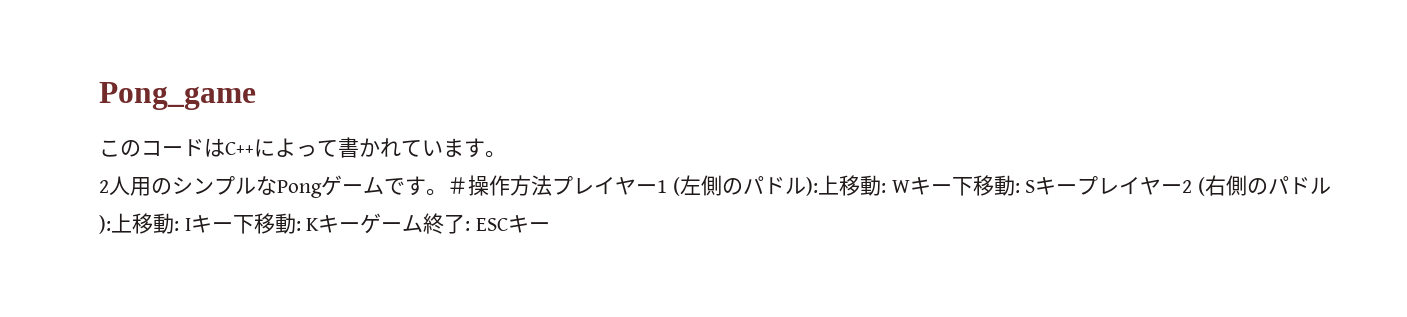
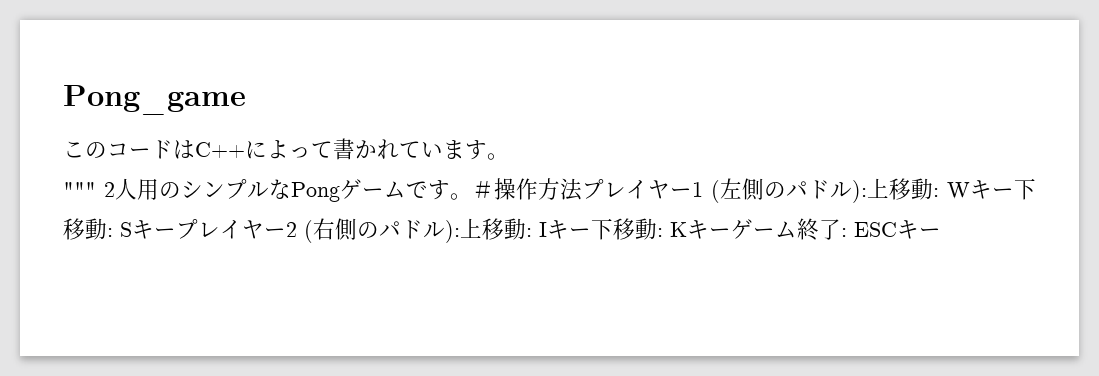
- 2人用のシンプルなPongゲームです。
+ """ 2人用のシンプルなPongゲームです。

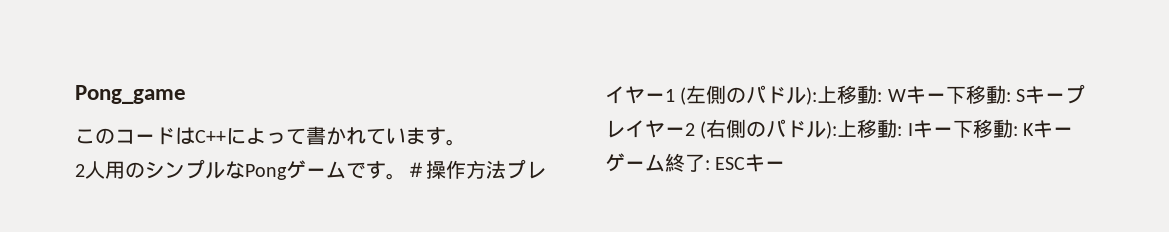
- """ 2人用のシンプルなPongゲームです。
+ 2人用のシンプルなPongゲームです。

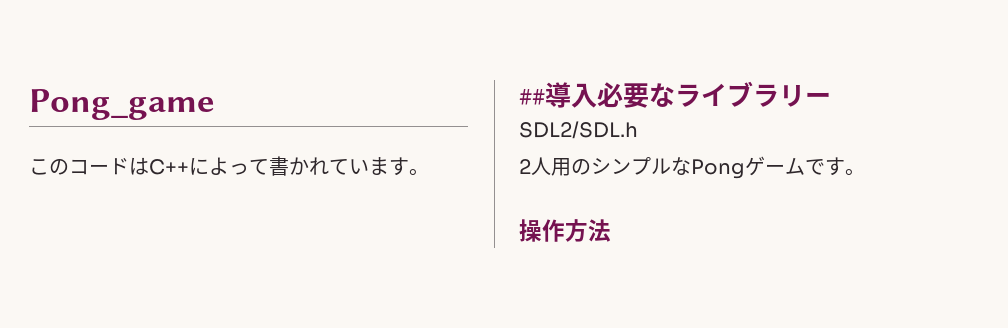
+ ##導入必要なライブラリー
+ SDL2/SDL.h
- 2人用のシンプルなPongゲームです。＃操作方法プレイヤー1 (左側のパドル):上移動: Wキー下移動: Sキープレイヤー2 (右側のパドル):上移動: Iキー下移動: Kキーゲーム終了: ESCキー
+ 2人用のシンプルなPongゲームです。
+ 操作方法

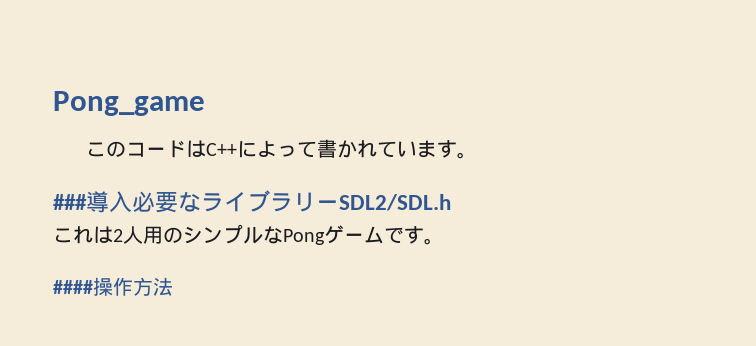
- ##導入必要なライブラリー
- SDL2/SDL.h
+ ###導入必要なライブラリーSDL2/SDL.h
- 2人用のシンプルなPongゲームです。
+ これは2人用のシンプルなPongゲームです。
- 操作方法
+ ####操作方法

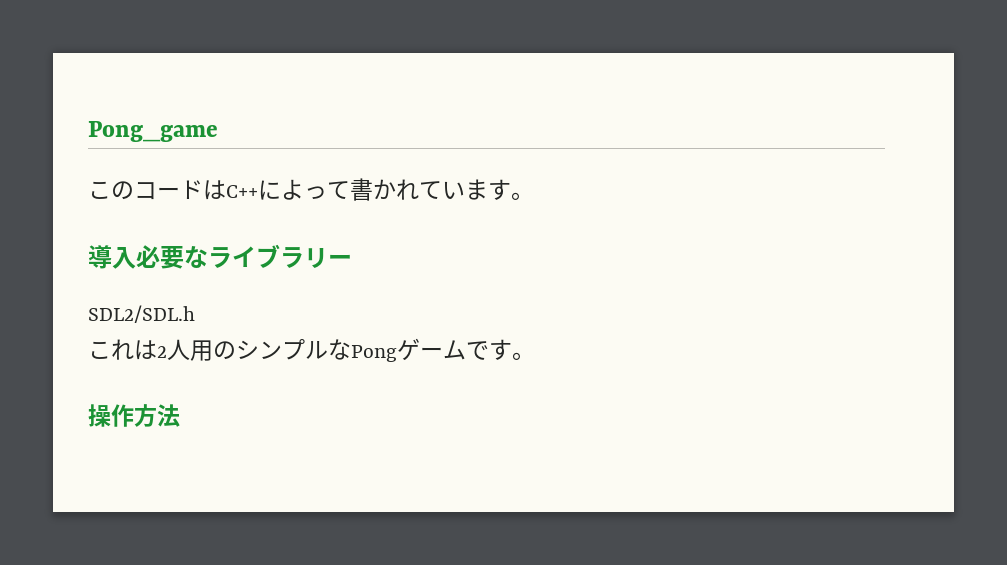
- ###導入必要なライブラリーSDL2/SDL.h
+ 導入必要なライブラリー
+ SDL2/SDL.h
- ####操作方法
+ 操作方法

